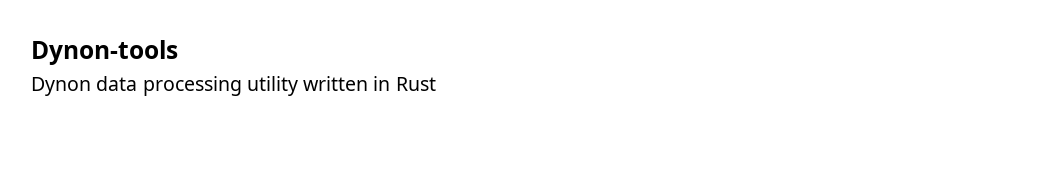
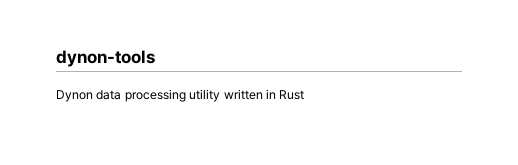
- Dynon-tools
+ dynon-tools

